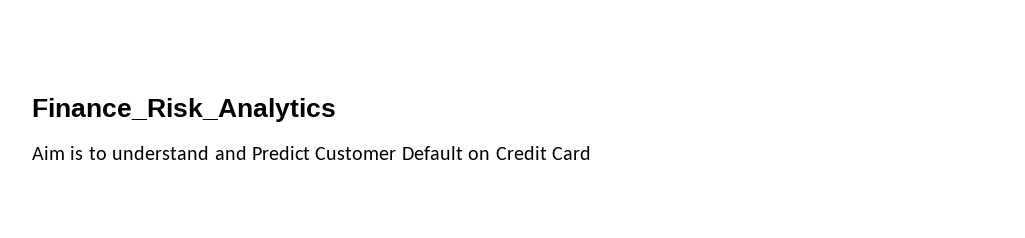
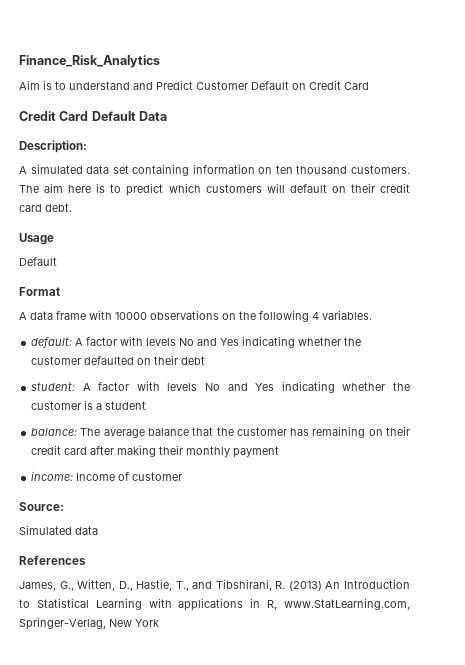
+ Credit Card Default Data
+ Description:
+ A simulated data set containing information on ten thousand customers. The aim here is to predict which customers will default on their credit card debt.
+ Usage
+ Default
+ Format
+ A data frame with 10000 observations on the following 4 variables.
+ default: A factor with levels No and Yes indicating whether the customer defaulted on their debt
+ student: A factor with levels No and Yes indicating whether the customer is a student
+ balance: The average balance that the customer has remaining on their credit card after making their monthly payment
+ income: Income of customer
+ Source:
+ Simulated data
+ References
+ James, G., Witten, D., Hastie, T., and Tibshirani, R. (2013) An Introduction to Statistical Learning with applications in R, www.StatLearning.com, Springer-Verlag, New York

